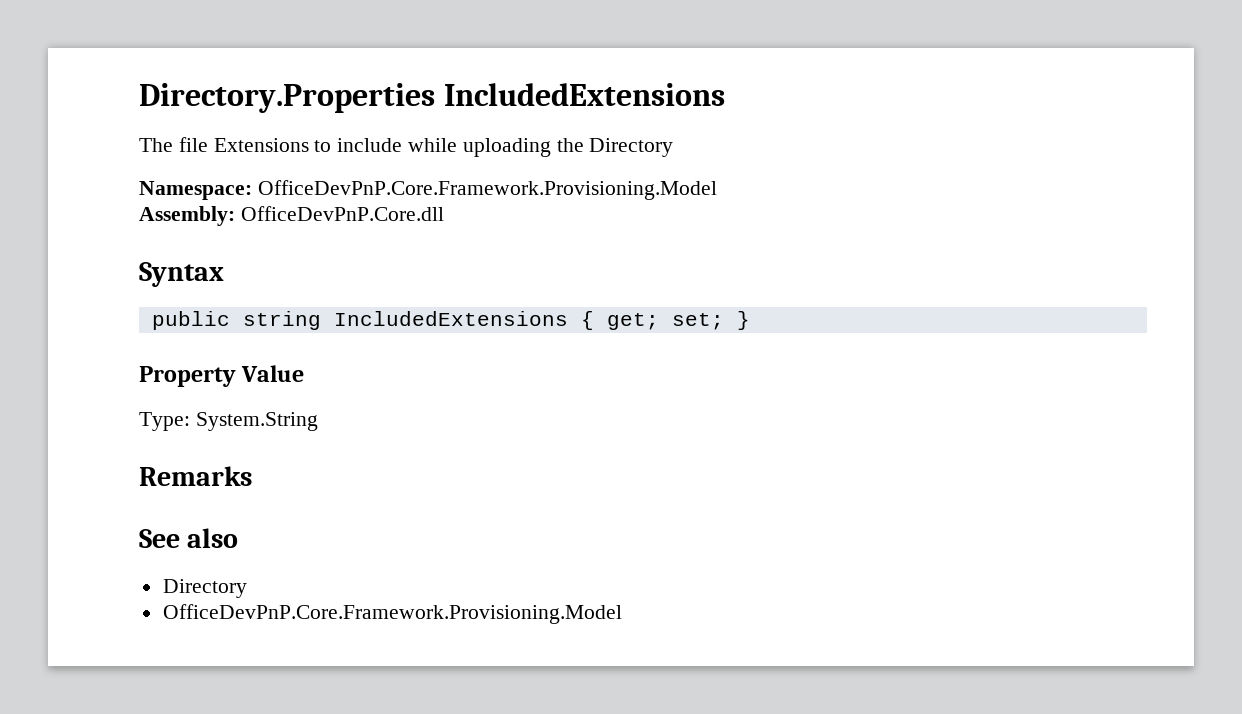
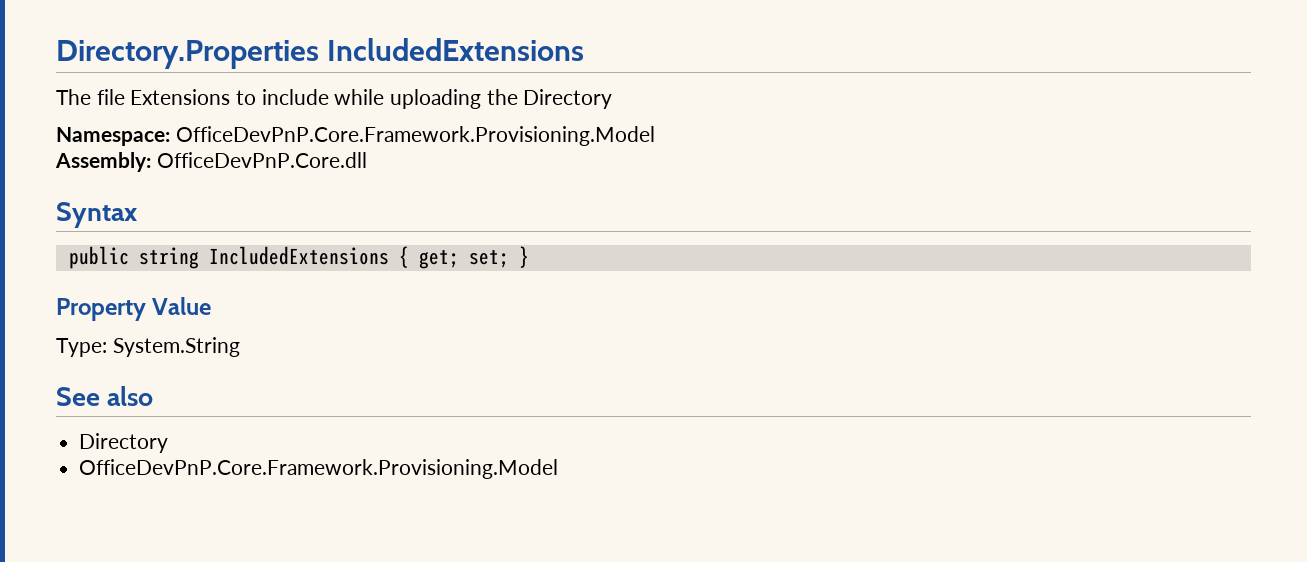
- Remarks

